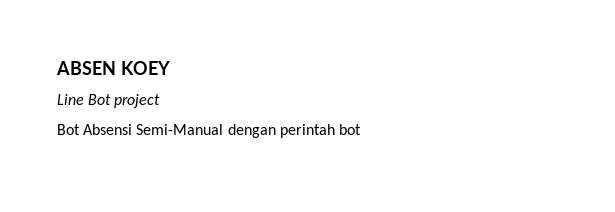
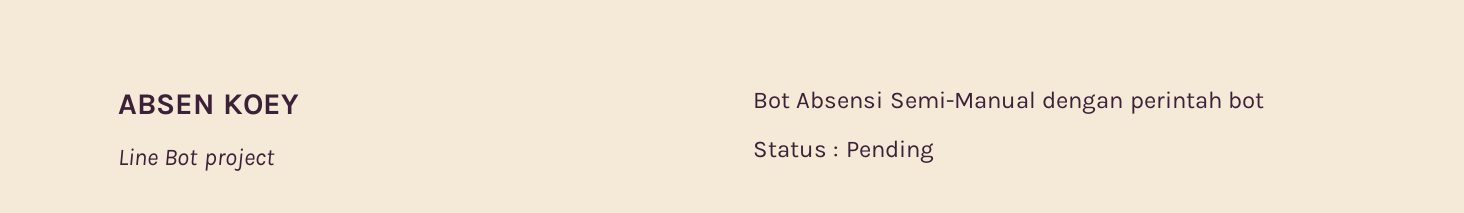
+ Status : Pending

